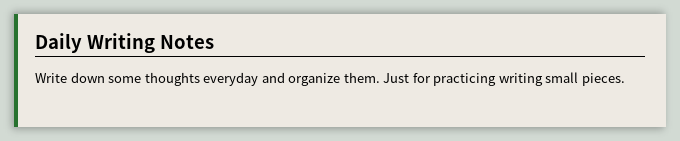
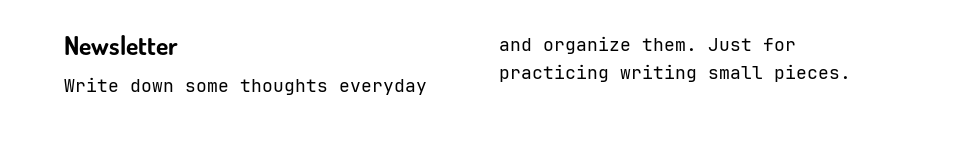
- Daily Writing Notes
+ Newsletter

